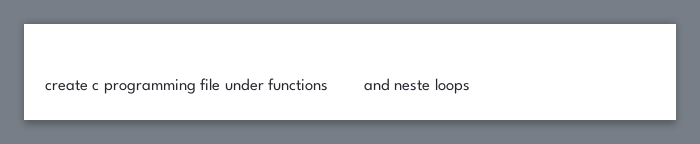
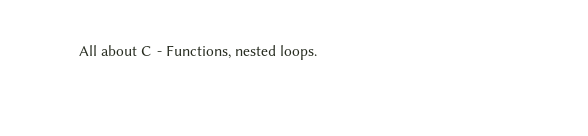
- create c programming file under functions and neste loops
+ All about C - Functions, nested loops.

